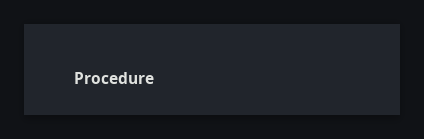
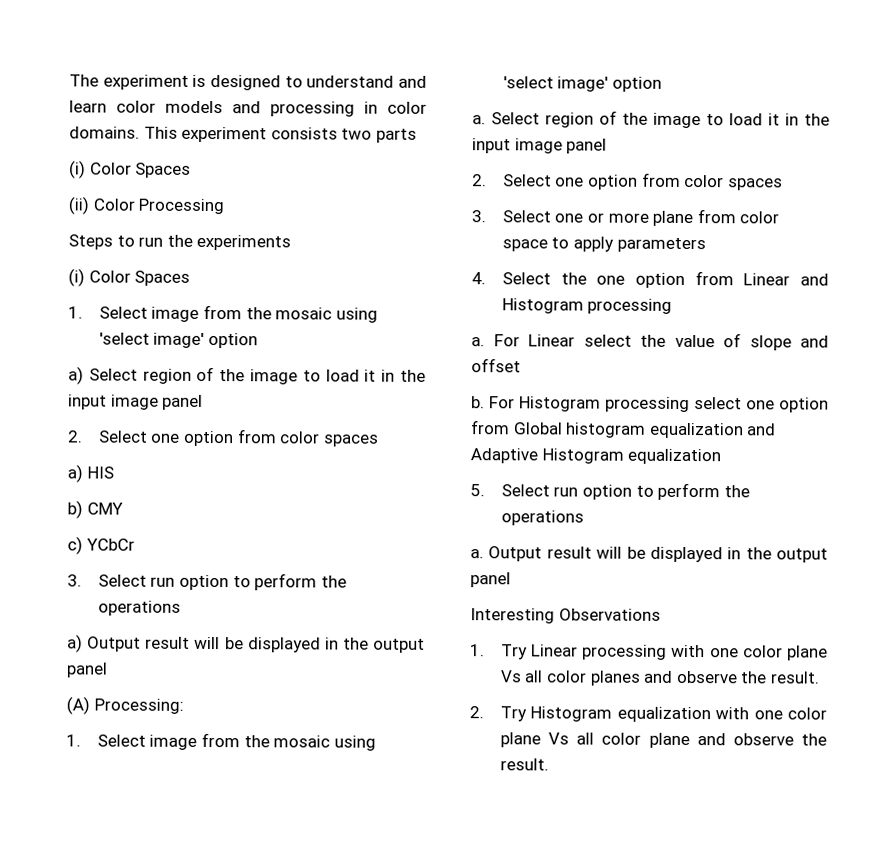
- Procedure
+ The experiment is designed to understand and learn color models and processing in color domains. This experiment consists two parts
+ (i) Color Spaces
+ (ii) Color Processing
+ Steps to run the experiments
+ (i) Color Spaces
+ 1. Select image from the mosaic using 'select image' option
+ a) Select region of the image to load it in the input image panel
+ 2. Select one option from color spaces
+ a) HIS
+ b) CMY
+ c) YCbCr
+ 3. Select run option to perform the operations
+ a) Output result will be displayed in the output panel
+ (A) Processing:
+ 1. Select image from the mosaic using 'select image' option
+ a. Select region of the image to load it in the input image panel
+ 2. Select one option from color spaces
+ 3. Select one or more plane from color space to apply parameters
+ 4. Select the one option from Linear and Histogram processing
+ a. For Linear select the value of slope and offset
+ b. For Histogram processing select one option from Global histogram equalization and Adaptive Histogram equalization
+ 5. Select run option to perform the operations
+ a. Output result will be displayed in the output panel
+ Interesting Observations
+ 1. Try Linear processing with one color plane Vs all color planes and observe the result.
+ 2. Try Histogram equalization with one color plane Vs all color plane and observe the result.

